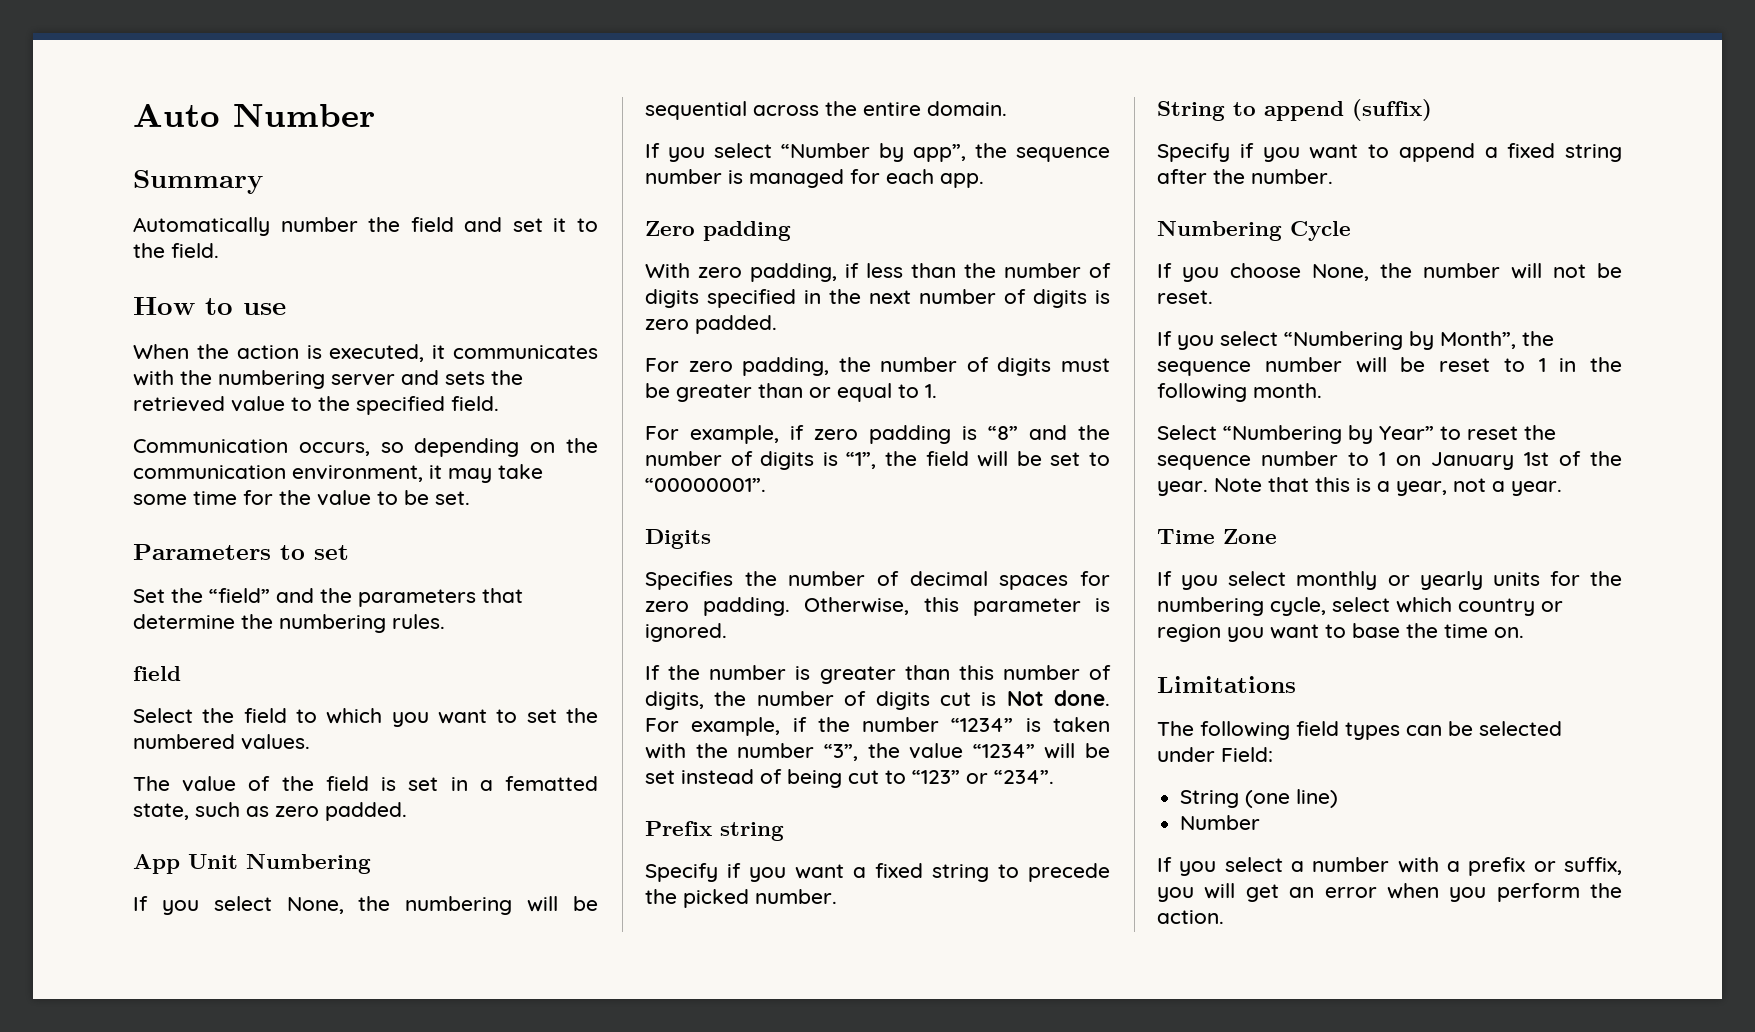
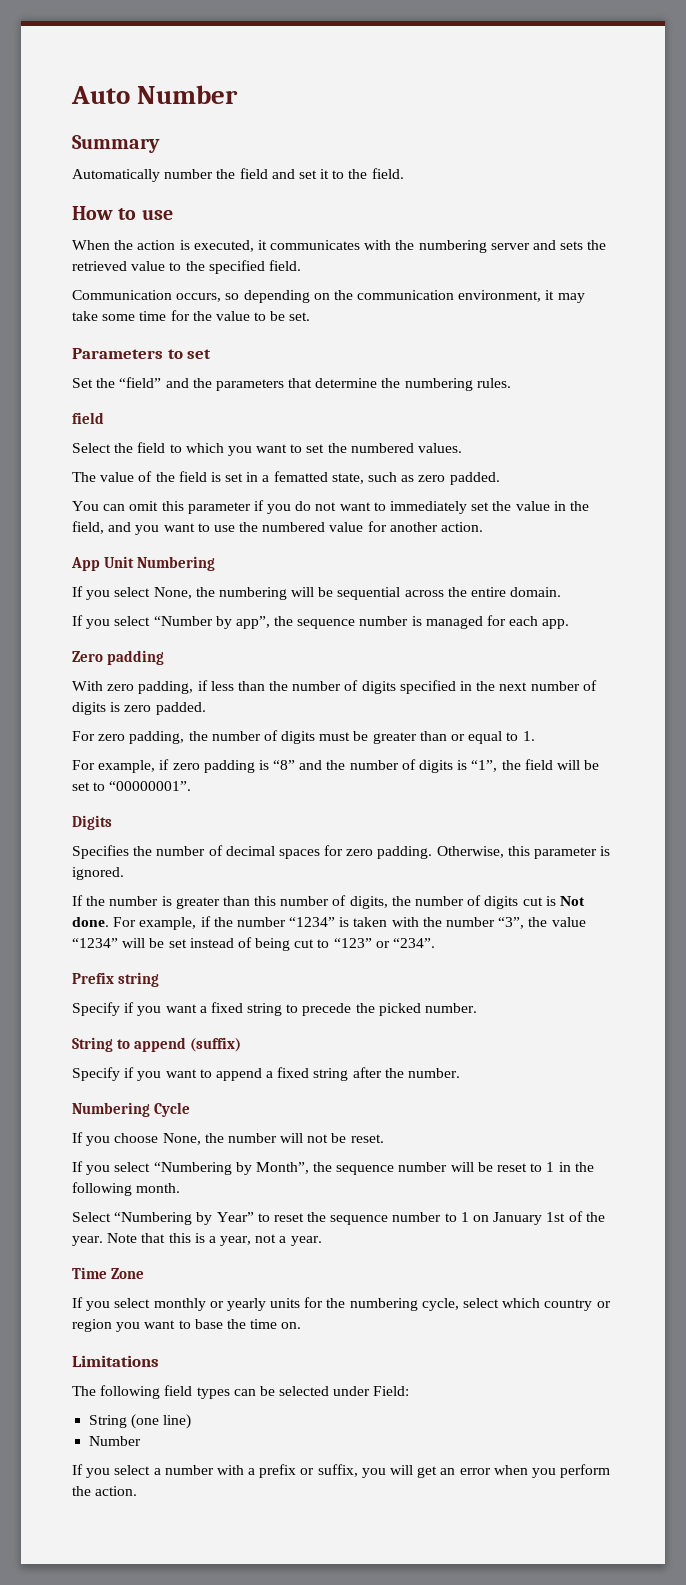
+ You can omit this parameter if you do not want to immediately set the value in the field, and you want to use the numbered value for another action.

